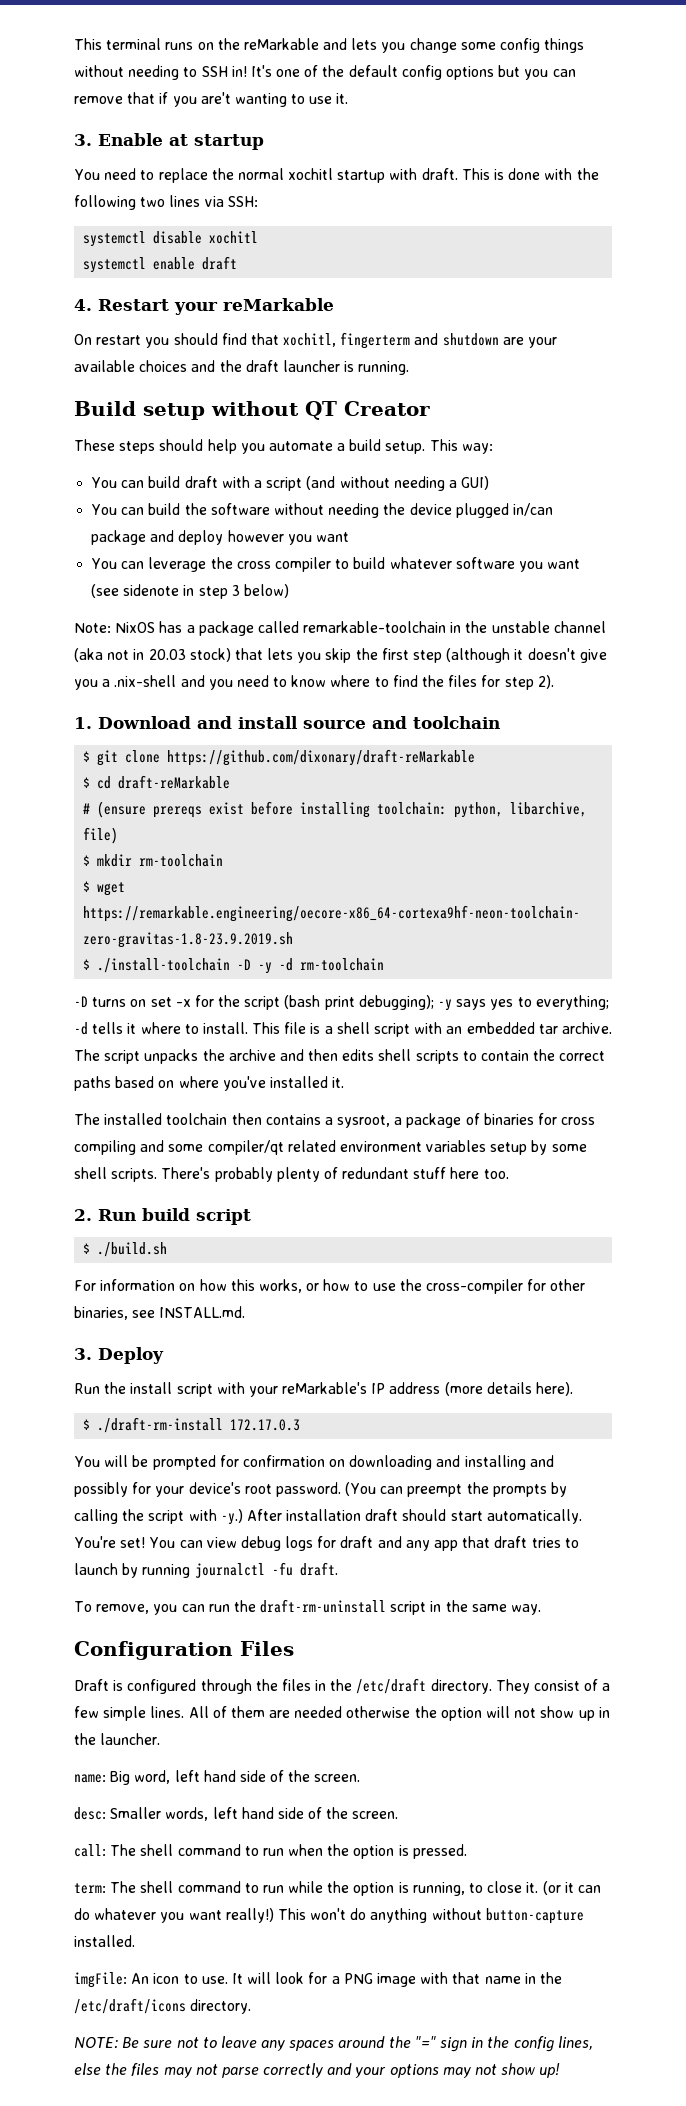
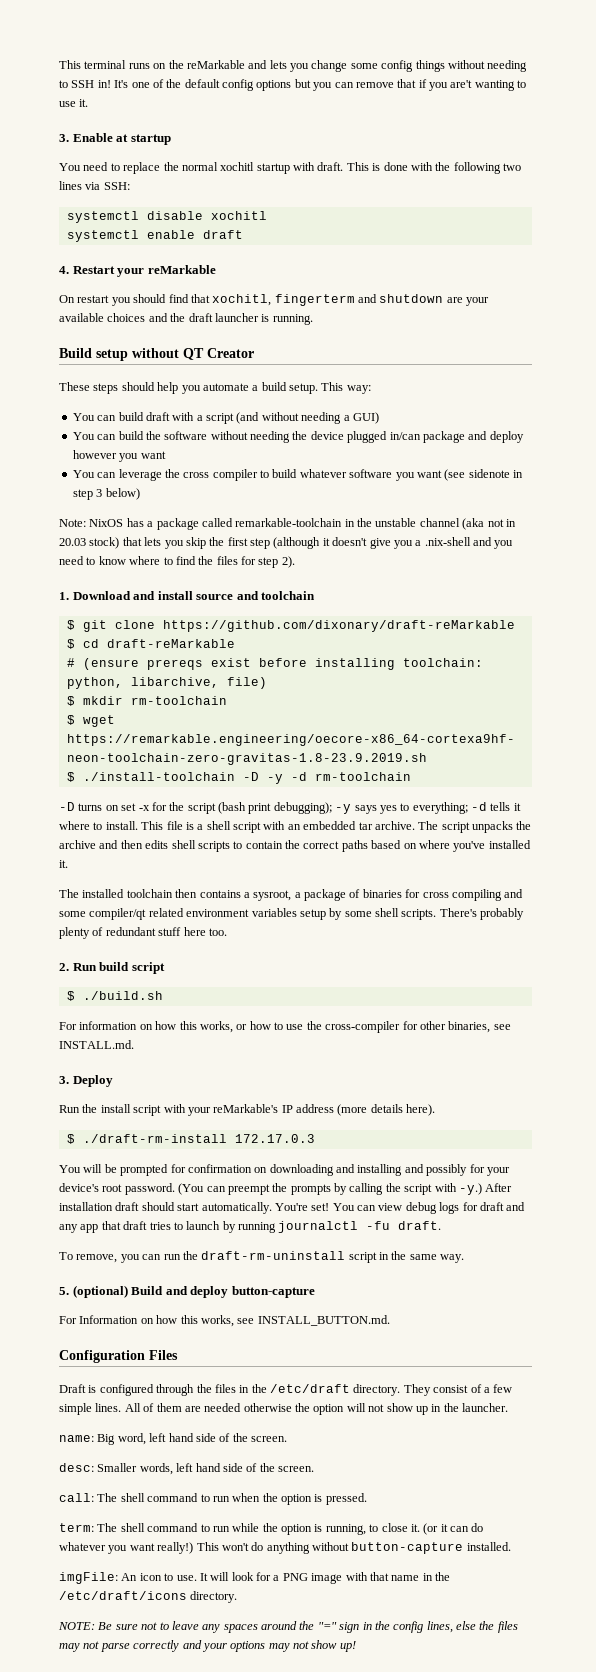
+ 5. (optional) Build and deploy button-capture
+ For Information on how this works, see INSTALL_BUTTON.md.

